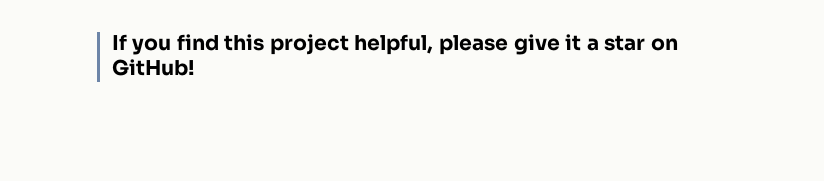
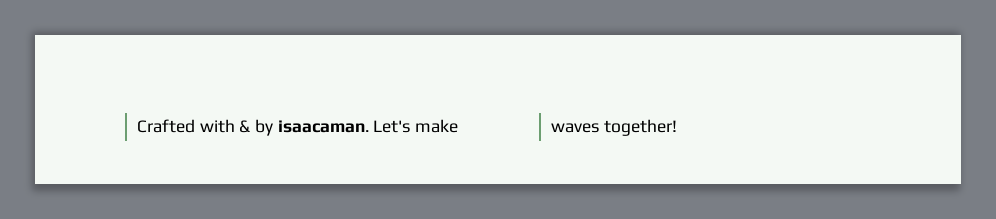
- If you find this project helpful, please give it a star on GitHub!
+ Crafted with & by isaacaman. Let's make waves together!

